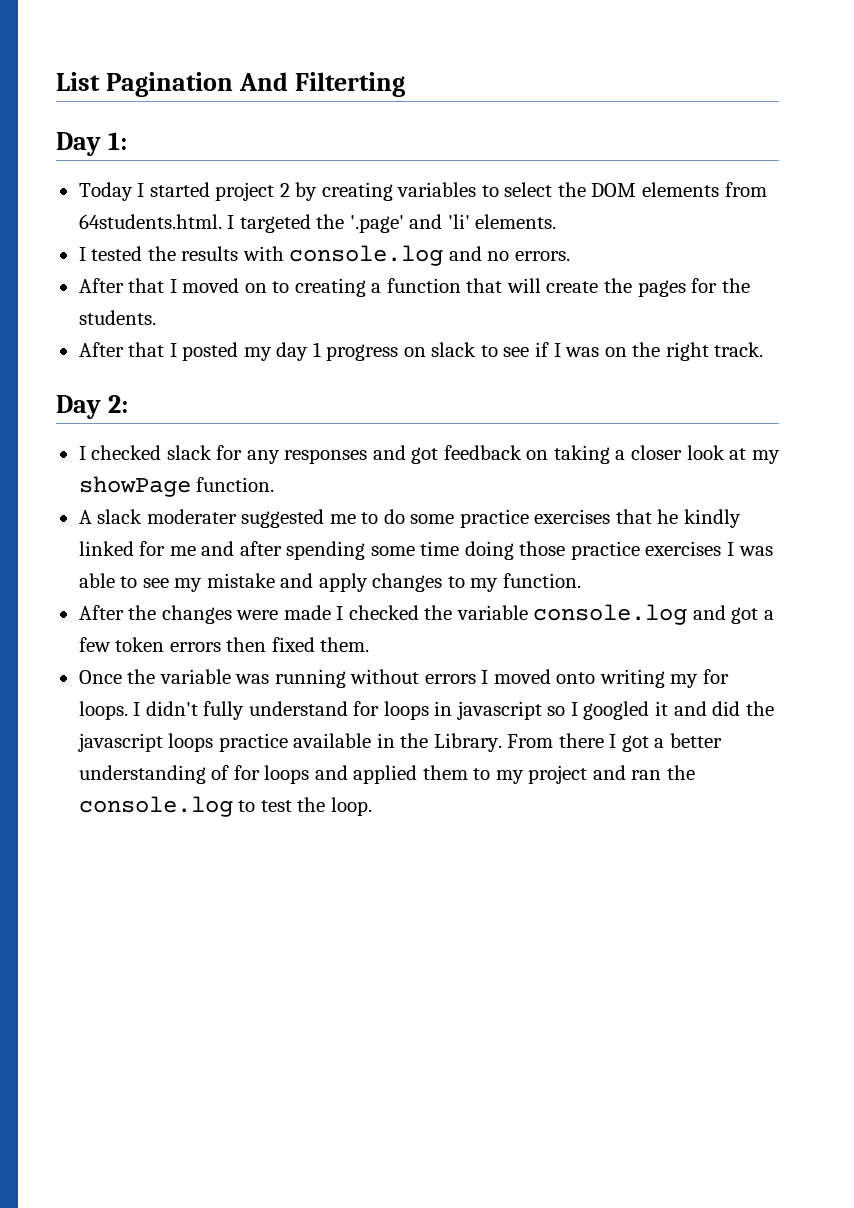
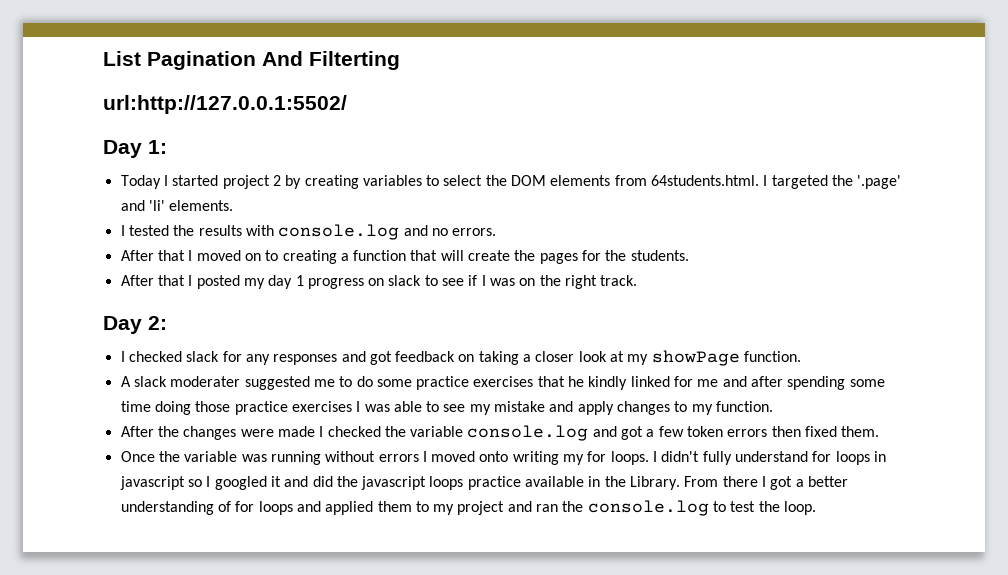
+ url:http://127.0.0.1:5502/

